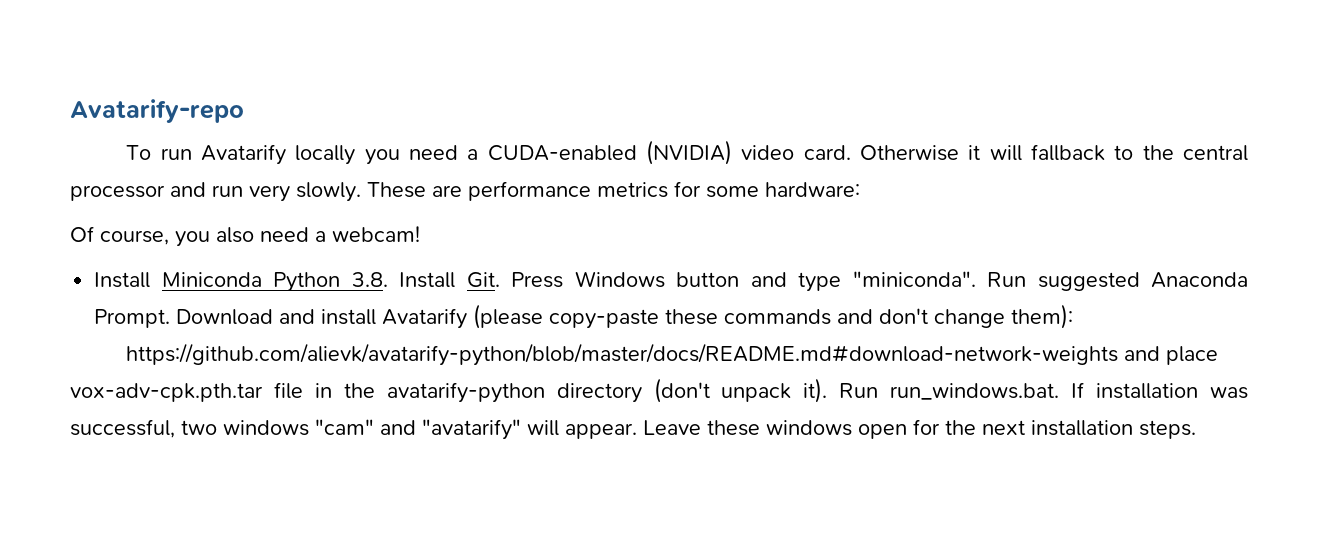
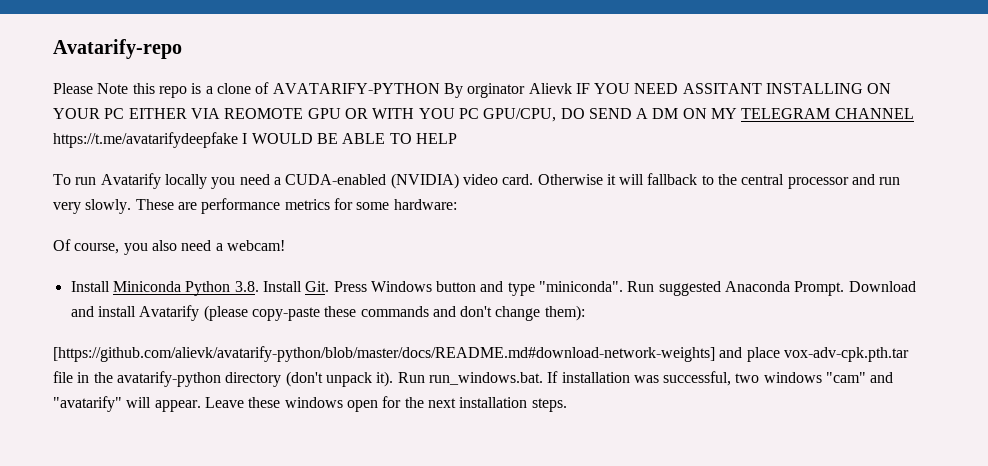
+ Please Note this repo is a clone of AVATARIFY-PYTHON By orginator Alievk IF YOU NEED ASSITANT INSTALLING ON YOUR PC EITHER VIA REOMOTE GPU OR WITH YOU PC GPU/CPU, DO SEND A DM ON MY TELEGRAM CHANNEL https://t.me/avatarifydeepfake I WOULD BE ABLE TO HELP
- https://github.com/alievk/avatarify-python/blob/master/docs/README.md#download-network-weights and place vox-adv-cpk.pth.tar file in the avatarify-python directory (don't unpack it).
+ [https://github.com/alievk/avatarify-python/blob/master/docs/README.md#download-network-weights] and place vox-adv-cpk.pth.tar file in the avatarify-python directory (don't unpack it).

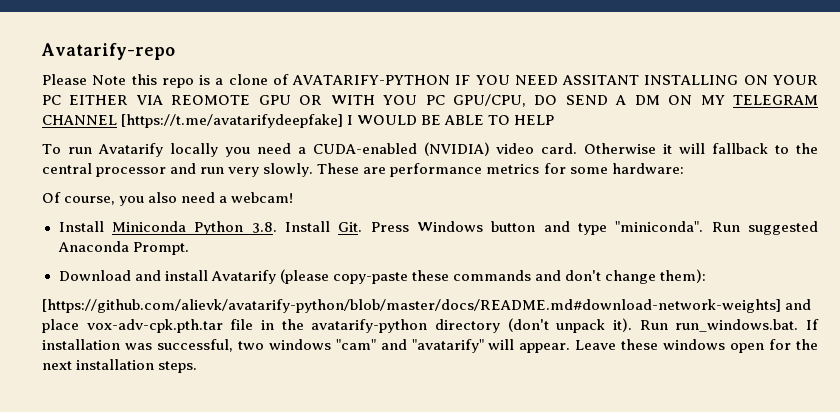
- Please Note this repo is a clone of AVATARIFY-PYTHON By orginator Alievk IF YOU NEED ASSITANT INSTALLING ON YOUR PC EITHER VIA REOMOTE GPU OR WITH YOU PC GPU/CPU, DO SEND A DM ON MY TELEGRAM CHANNEL https://t.me/avatarifydeepfake I WOULD BE ABLE TO HELP
+ Please Note this repo is a clone of AVATARIFY-PYTHON IF YOU NEED ASSITANT INSTALLING ON YOUR PC EITHER VIA REOMOTE GPU OR WITH YOU PC GPU/CPU, DO SEND A DM ON MY TELEGRAM CHANNEL [https://t.me/avatarifydeepfake] I WOULD BE ABLE TO HELP
- Run suggested Anaconda Prompt. Download and install Avatarify (please copy-paste these commands and don't change them):
+ Run suggested Anaconda Prompt.
+ Download and install Avatarify (please copy-paste these commands and don't change them):

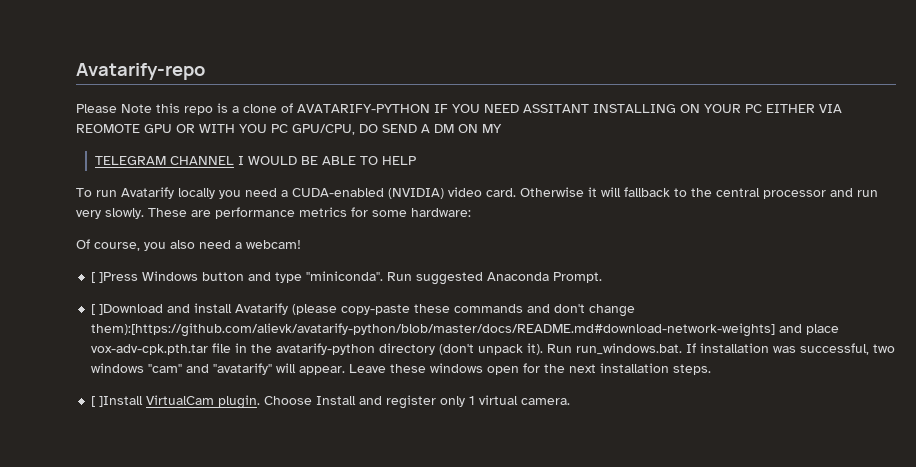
- Please Note this repo is a clone of AVATARIFY-PYTHON IF YOU NEED ASSITANT INSTALLING ON YOUR PC EITHER VIA REOMOTE GPU OR WITH YOU PC GPU/CPU, DO SEND A DM ON MY TELEGRAM CHANNEL [https://t.me/avatarifydeepfake] I WOULD BE ABLE TO HELP
+ Please Note this repo is a clone of AVATARIFY-PYTHON IF YOU NEED ASSITANT INSTALLING ON YOUR PC EITHER VIA REOMOTE GPU OR WITH YOU PC GPU/CPU, DO SEND A DM ON MY
+ TELEGRAM CHANNEL I WOULD BE ABLE TO HELP
- Install Miniconda Python 3.8. Install Git. Press Windows button and type "miniconda".
+ [ ]Press Windows button and type "miniconda".
- Download and install Avatarify (please copy-paste these commands and don't change them):
- [https://github.com/alievk/avatarify-python/blob/master/docs/README.md#download-network-weights] and place vox-adv-cpk.pth.tar file in the avatarify-python directory (don't unpack it).
+ [ ]Download and install Avatarify (please copy-paste these commands and don't change them):[https://github.com/alievk/avatarify-python/blob/master/docs/README.md#download-network-weights] and place vox-adv-cpk.pth.tar file in the avatarify-python directory (don't unpack it).
+ [ ]Install VirtualCam plugin. Choose Install and register only 1 virtual camera.

